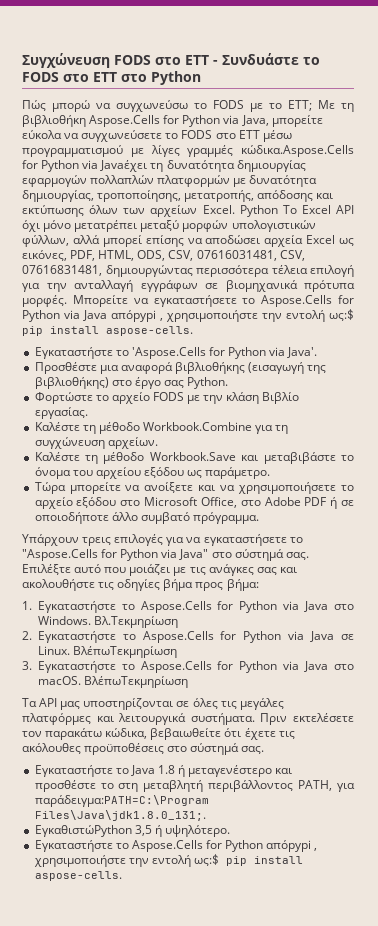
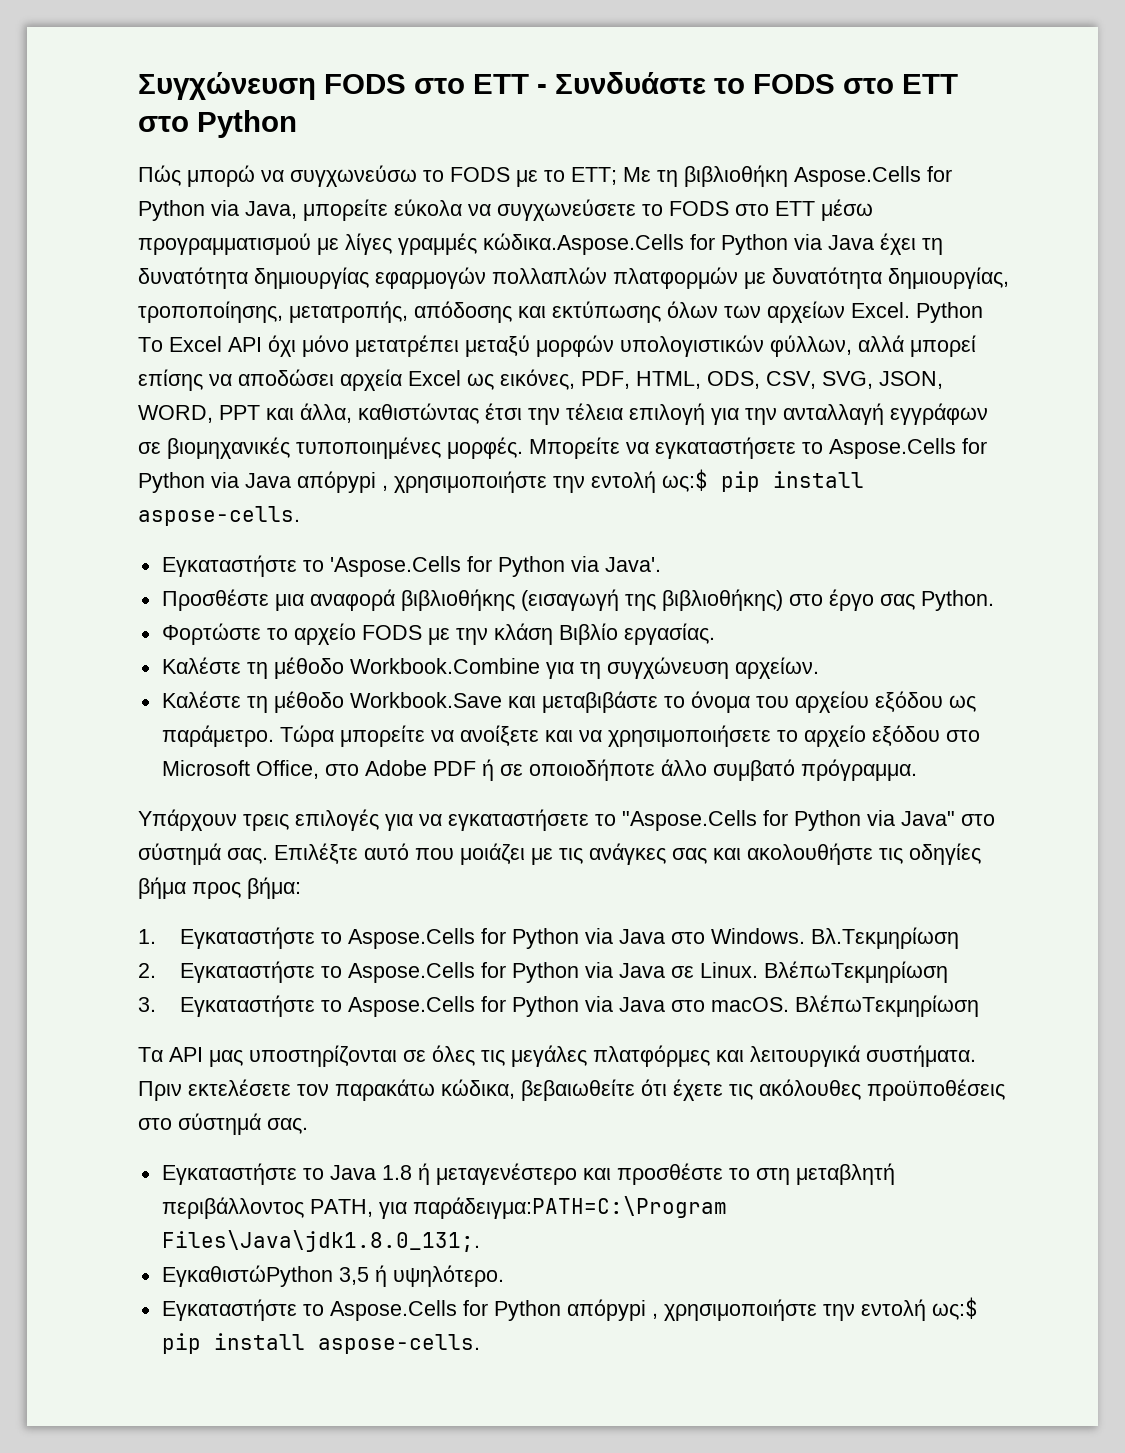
- Πώς μπορώ να συγχωνεύσω το FODS με το ETT; Με τη βιβλιοθήκη Aspose.Cells for Python via Java, μπορείτε εύκολα να συγχωνεύσετε το FODS στο ETT μέσω προγραμματισμού με λίγες γραμμές κώδικα.Aspose.Cells for Python via Javaέχει τη δυνατότητα δημιουργίας εφαρμογών πολλαπλών πλατφορμών με δυνατότητα δημιουργίας, τροποποίησης, μετατροπής, απόδοσης και εκτύπωσης όλων των αρχείων Excel.
+ Πώς μπορώ να συγχωνεύσω το FODS με το ETT; Με τη βιβλιοθήκη Aspose.Cells for Python via Java, μπορείτε εύκολα να συγχωνεύσετε το FODS στο ETT μέσω προγραμματισμού με λίγες γραμμές κώδικα.Aspose.Cells for Python via Java έχει τη δυνατότητα δημιουργίας εφαρμογών πολλαπλών πλατφορμών με δυνατότητα δημιουργίας, τροποποίησης, μετατροπής, απόδοσης και εκτύπωσης όλων των αρχείων Excel.
- Python Το Excel API όχι μόνο μετατρέπει μεταξύ μορφών υπολογιστικών φύλλων, αλλά μπορεί επίσης να αποδώσει αρχεία Excel ως εικόνες, PDF, HTML, ODS, CSV, 07616031481, CSV, 07616831481, δημιουργώντας περισσότερα τέλεια επιλογή για την ανταλλαγή εγγράφων σε βιομηχανικά πρότυπα μορφές.
+ Python Το Excel API όχι μόνο μετατρέπει μεταξύ μορφών υπολογιστικών φύλλων, αλλά μπορεί επίσης να αποδώσει αρχεία Excel ως εικόνες, PDF, HTML, ODS, CSV, SVG, JSON, WORD, PPT και άλλα, καθιστώντας έτσι την τέλεια επιλογή για την ανταλλαγή εγγράφων σε βιομηχανικές τυποποιημένες μορφές.
- Καλέστε τη μέθοδο Workbook.Save και μεταβιβάστε το όνομα του αρχείου εξόδου ως παράμετρο.
- Τώρα μπορείτε να ανοίξετε και να χρησιμοποιήσετε το αρχείο εξόδου στο Microsoft Office, στο Adobe PDF ή σε οποιοδήποτε άλλο συμβατό πρόγραμμα.
+ Καλέστε τη μέθοδο Workbook.Save και μεταβιβάστε το όνομα του αρχείου εξόδου ως παράμετρο. Τώρα μπορείτε να ανοίξετε και να χρησιμοποιήσετε το αρχείο εξόδου στο Microsoft Office, στο Adobe PDF ή σε οποιοδήποτε άλλο συμβατό πρόγραμμα.

